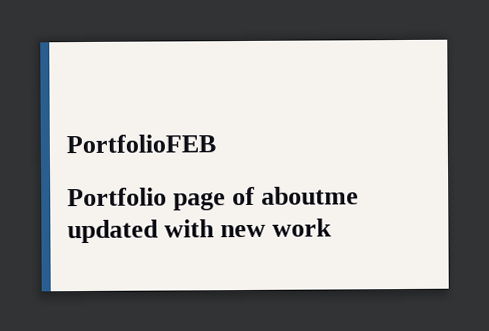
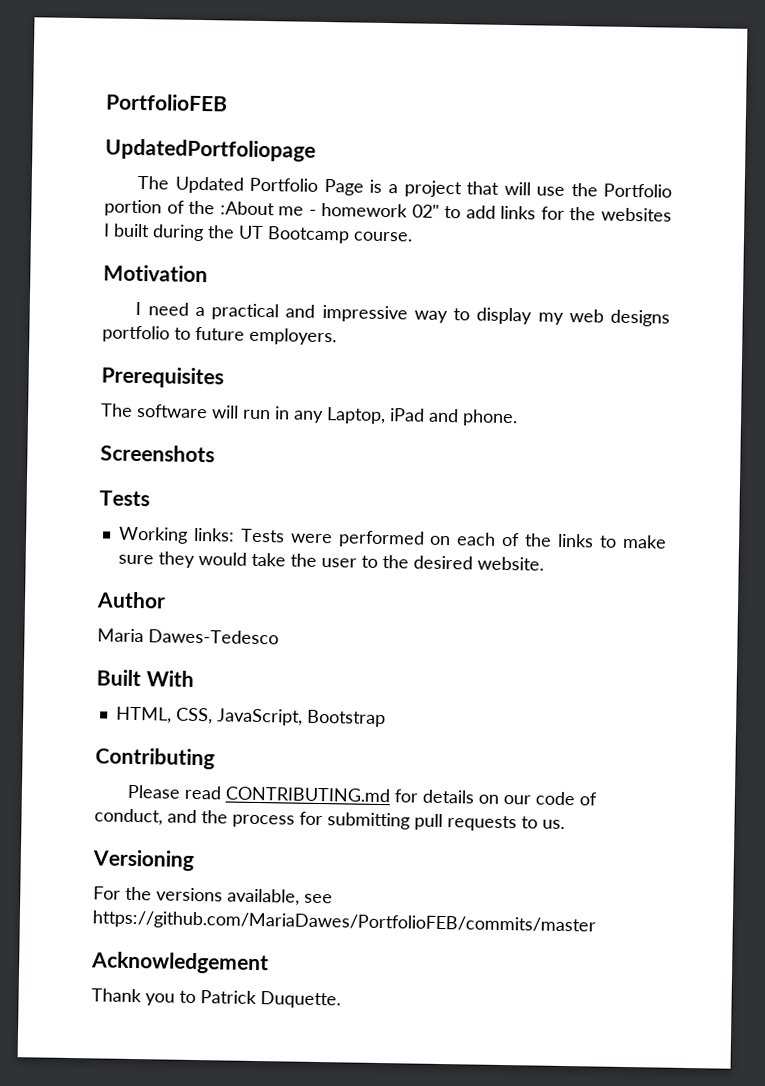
- Portfolio page of aboutme updated with new work
+ UpdatedPortfoliopage
+ The Updated Portfolio Page is a project that will use the Portfolio portion of the :About me - homework 02" to add links for the websites I built during the UT Bootcamp course.
+ Motivation
+ I need a practical and impressive way to display my web designs portfolio to future employers.
+ Prerequisites
+ The software will run in any Laptop, iPad and phone.
+ Screenshots
+ Tests
+ Working links: Tests were performed on each of the links to make sure they would take the user to the desired website.
+ Author
+ Maria Dawes-Tedesco
+ Built With
+ HTML, CSS, JavaScript, Bootstrap
+ Contributing
+ Please read CONTRIBUTING.md for details on our code of conduct, and the process for submitting pull requests to us.
+ Versioning
+ For the versions available, see https://github.com/MariaDawes/PortfolioFEB/commits/master
+ Acknowledgement
+ Thank you to Patrick Duquette.

